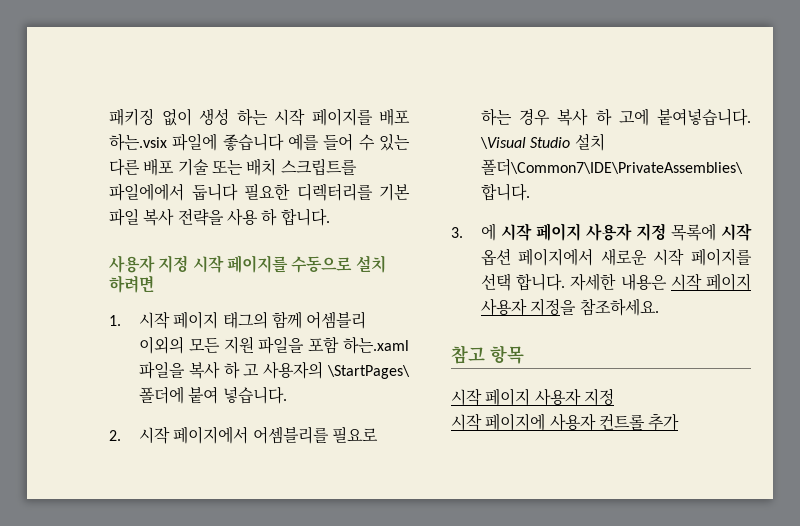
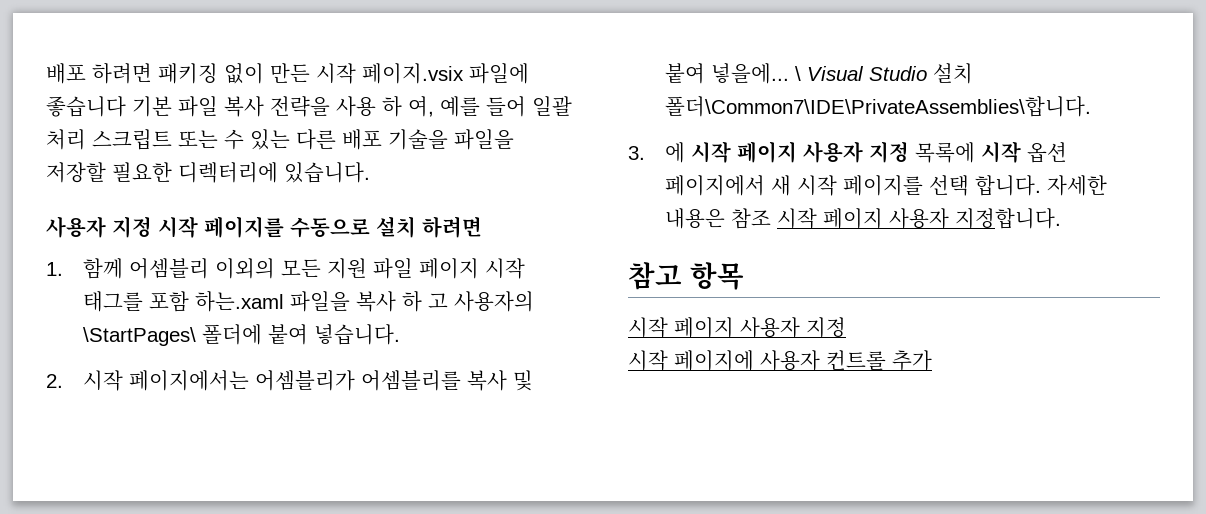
- 패키징 없이 생성 하는 시작 페이지를 배포 하는.vsix 파일에 좋습니다 예를 들어 수 있는 다른 배포 기술 또는 배치 스크립트를 파일에에서 둡니다 필요한 디렉터리를 기본 파일 복사 전략을 사용 하 합니다.
+ 배포 하려면 패키징 없이 만든 시작 페이지.vsix 파일에 좋습니다 기본 파일 복사 전략을 사용 하 여, 예를 들어 일괄 처리 스크립트 또는 수 있는 다른 배포 기술을 파일을 저장할 필요한 디렉터리에 있습니다.
- 1. 시작 페이지 태그의 함께 어셈블리 이외의 모든 지원 파일을 포함 하는.xaml 파일을 복사 하 고 사용자의 \StartPages\ 폴더에 붙여 넣습니다.
+ 1. 함께 어셈블리 이외의 모든 지원 파일 페이지 시작 태그를 포함 하는.xaml 파일을 복사 하 고 사용자의 \StartPages\ 폴더에 붙여 넣습니다.
- 2. 시작 페이지에서 어셈블리를 필요로 하는 경우 복사 하 고에 붙여넣습니다. \Visual Studio 설치 폴더\Common7\IDE\PrivateAssemblies\ 합니다.
+ 2. 시작 페이지에서는 어셈블리가 어셈블리를 복사 및 붙여 넣을에... \ Visual Studio 설치 폴더\Common7\IDE\PrivateAssemblies\합니다.
- 3. 에 시작 페이지 사용자 지정 목록에 시작 옵션 페이지에서 새로운 시작 페이지를 선택 합니다.
+ 3. 에 시작 페이지 사용자 지정 목록에 시작 옵션 페이지에서 새 시작 페이지를 선택 합니다.
- 자세한 내용은 시작 페이지 사용자 지정을 참조하세요.
+ 자세한 내용은 참조 시작 페이지 사용자 지정합니다.

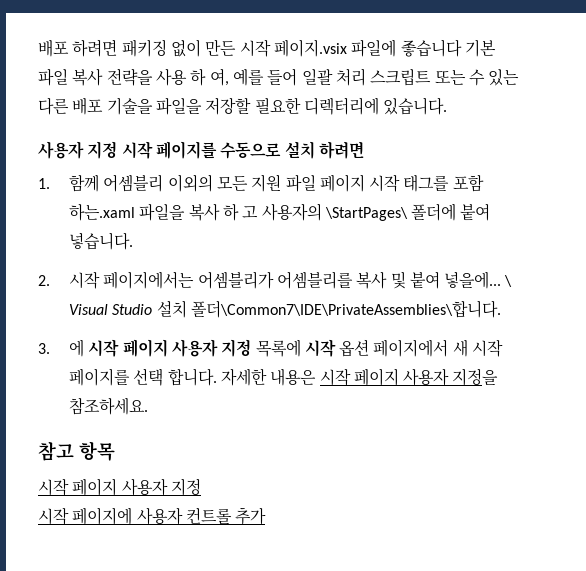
- 자세한 내용은 참조 시작 페이지 사용자 지정합니다.
+ 자세한 내용은 시작 페이지 사용자 지정을 참조하세요.

